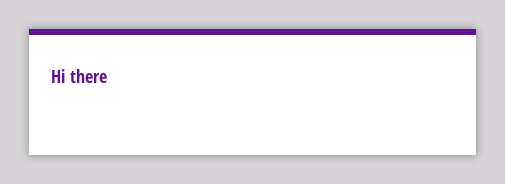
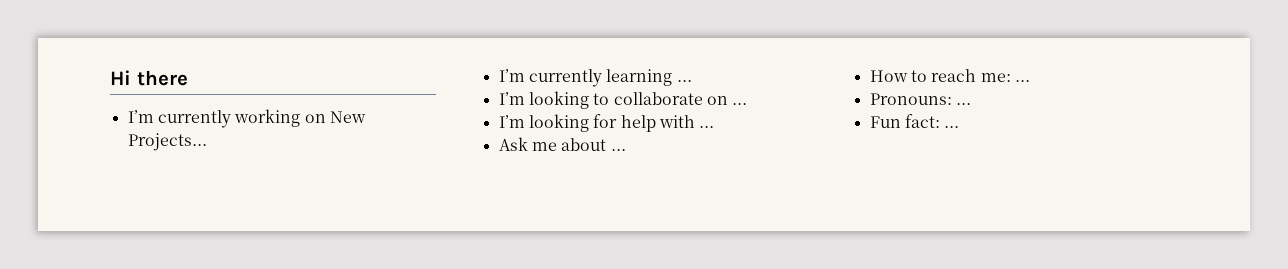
+ I’m currently working on New Projects...
+ I’m currently learning ...
+ I’m looking to collaborate on ...
+ I’m looking for help with ...
+ Ask me about ...
+ How to reach me: ...
+ Pronouns: ...
+ Fun fact: ...

